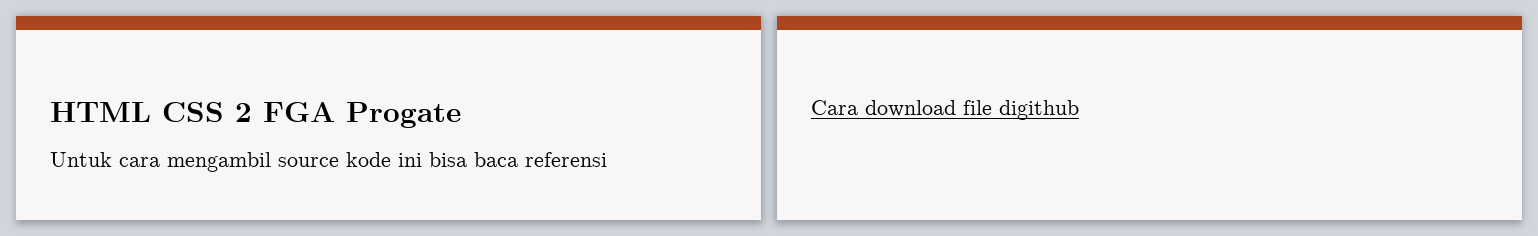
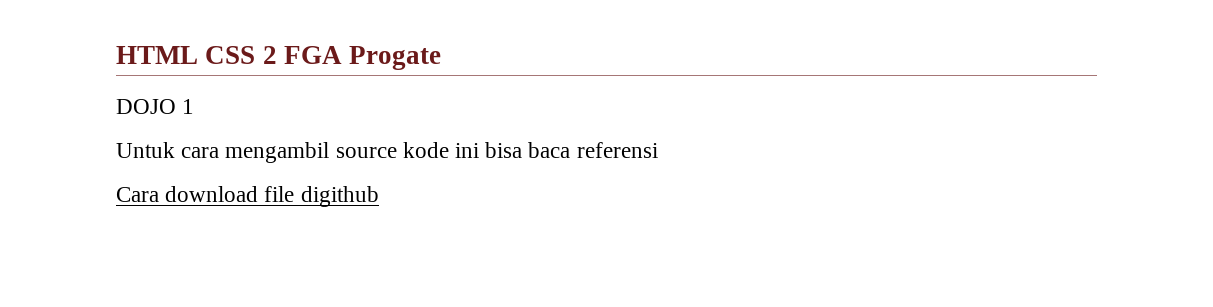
+ DOJO 1

